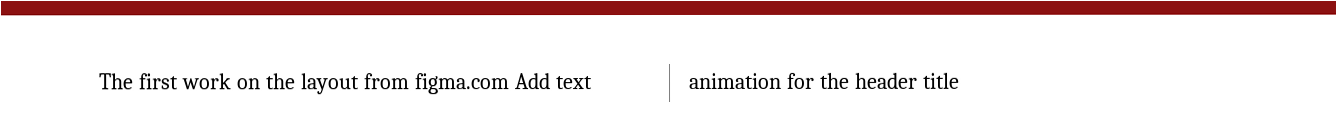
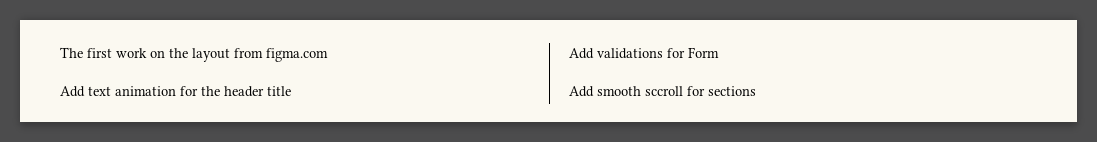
- The first work on the layout from figma.com Add text animation for the header title
+ The first work on the layout from figma.com
+ Add text animation for the header title
+ Add validations for Form
+ Add smooth sccroll for sections

